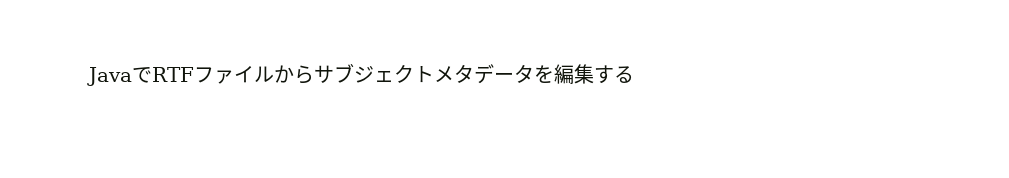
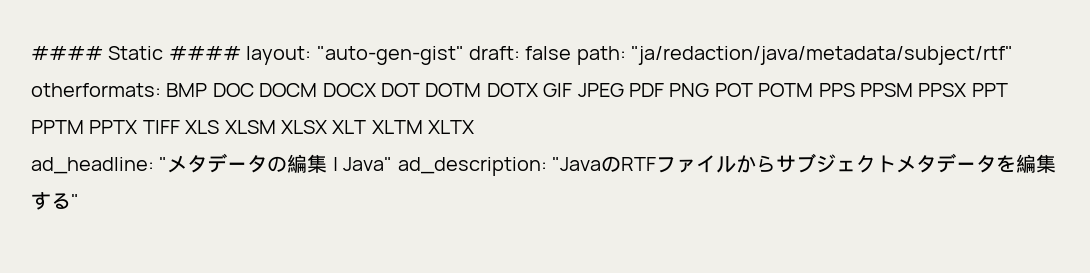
- JavaでRTFファイルからサブジェクトメタデータを編集する
+ #### Static #### layout: "auto-gen-gist" draft: false path: "ja/redaction/java/metadata/subject/rtf" otherformats: BMP DOC DOCM DOCX DOT DOTM DOTX GIF JPEG PDF PNG POT POTM PPS PPSM PPSX PPT PPTM PPTX TIFF XLS XLSM XLSX XLT XLTM XLTX
+ ad_headline: "メタデータの編集 | Java" ad_description: "JavaのRTFファイルからサブジェクトメタデータを編集する"

